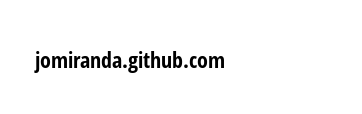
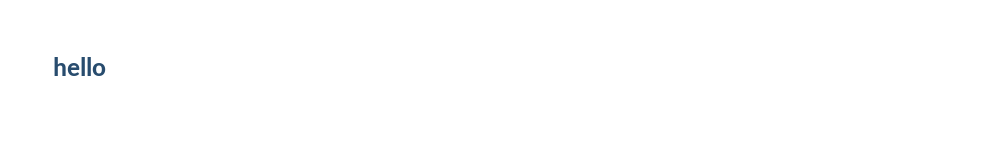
- jomiranda.github.com
+ hello

